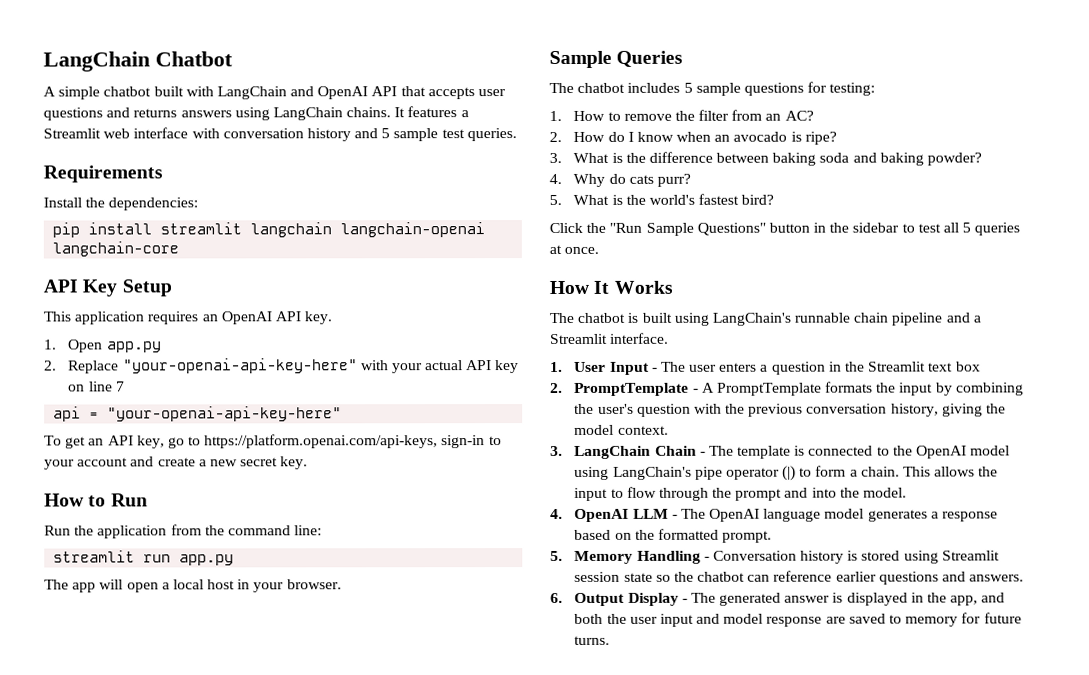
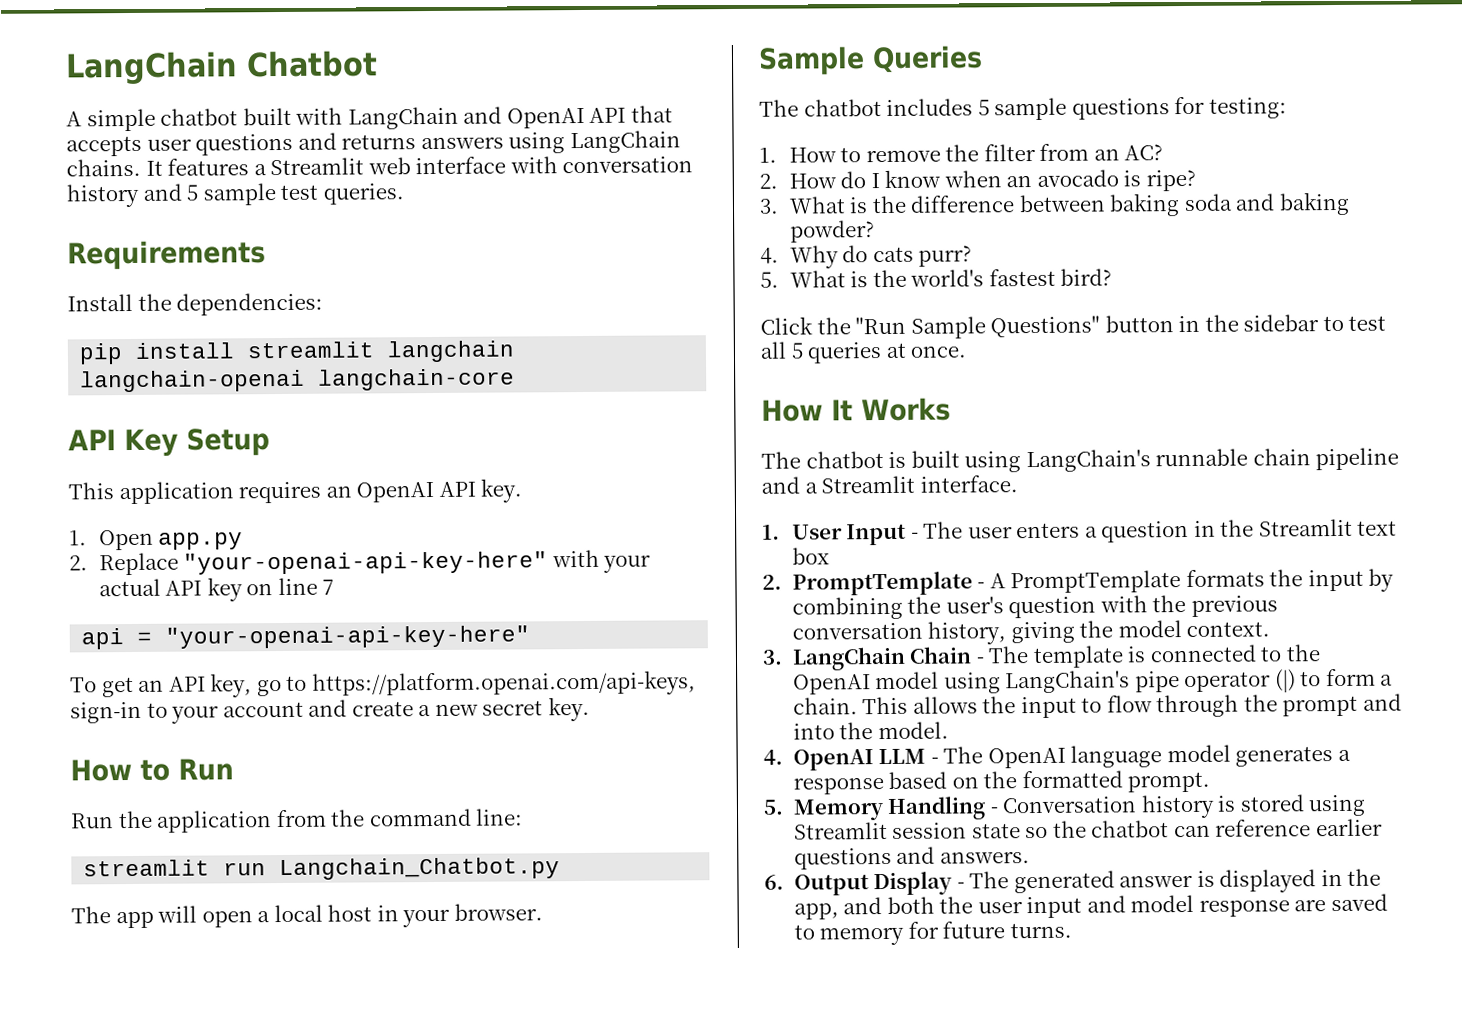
- streamlit run app.py
+ streamlit run Langchain_Chatbot.py

